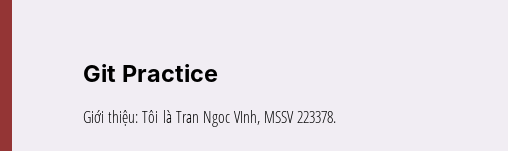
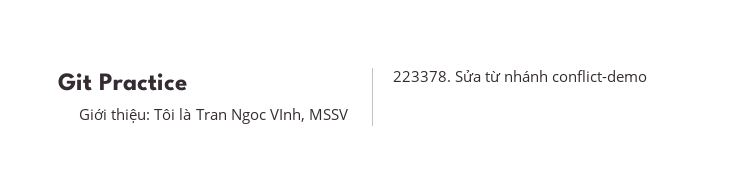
+ Sửa từ nhánh conflict-demo

